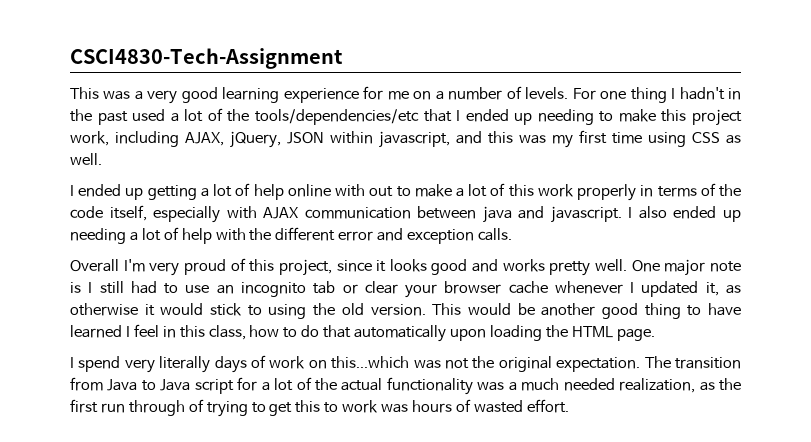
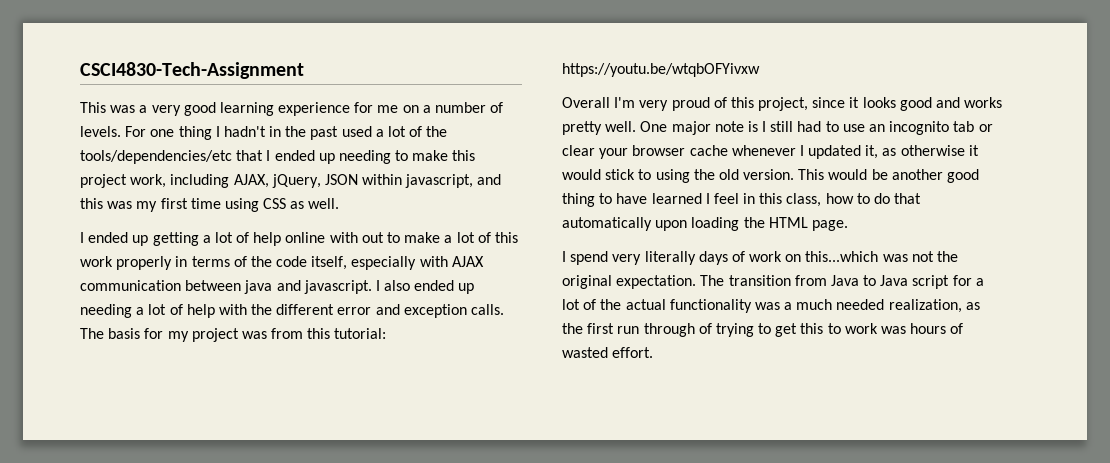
+ The basis for my project was from this tutorial: https://youtu.be/wtqbOFYivxw

